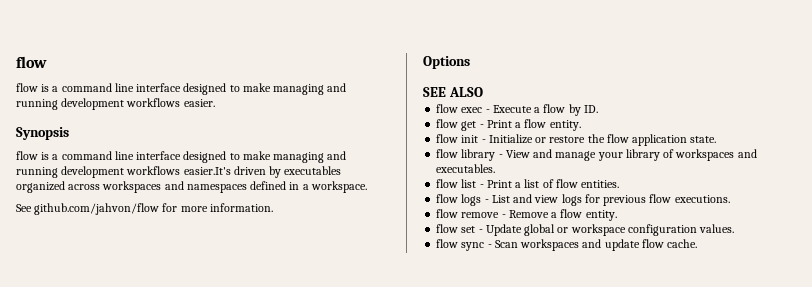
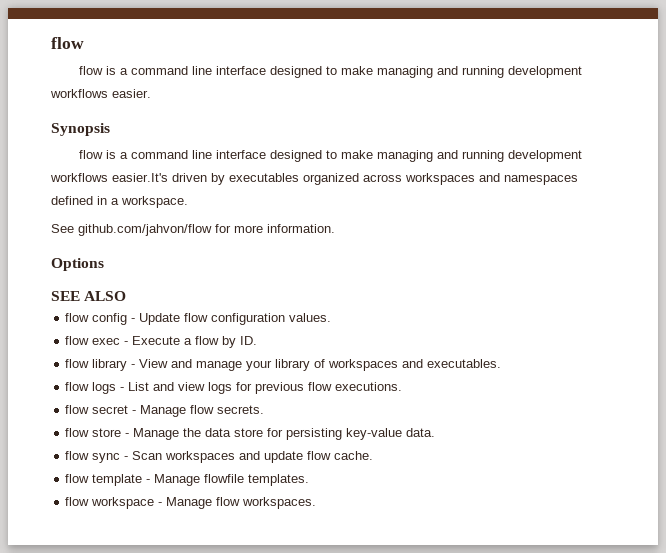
+ flow config - Update flow configuration values.
- flow get - Print a flow entity.
- flow init - Initialize or restore the flow application state.
- flow list - Print a list of flow entities.
- flow remove - Remove a flow entity.
- flow set - Update global or workspace configuration values.
+ flow secret - Manage flow secrets.
+ flow store - Manage the data store for persisting key-value data.
+ flow template - Manage flowfile templates.
+ flow workspace - Manage flow workspaces.

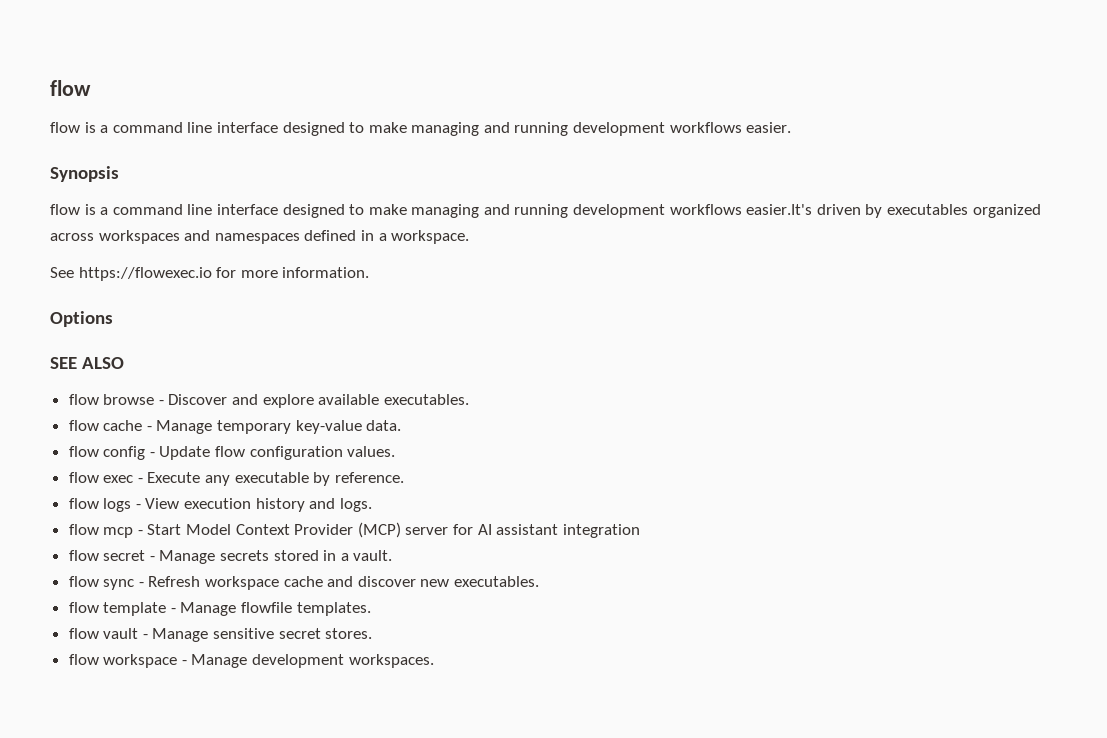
- See github.com/jahvon/flow for more information.
+ See https://flowexec.io for more information.
+ flow browse - Discover and explore available executables.
+ flow cache - Manage temporary key-value data.
- flow exec - Execute a flow by ID.
- flow library - View and manage your library of workspaces and executables.
- flow logs - List and view logs for previous flow executions.
- flow secret - Manage flow secrets.
- flow store - Manage the data store for persisting key-value data.
- flow sync - Scan workspaces and update flow cache.
+ flow exec - Execute any executable by reference.
+ flow logs - View execution history and logs.
+ flow mcp - Start Model Context Provider (MCP) server for AI assistant integration
+ flow secret - Manage secrets stored in a vault.
+ flow sync - Refresh workspace cache and discover new executables.
+ flow vault - Manage sensitive secret stores.
- flow workspace - Manage flow workspaces.
+ flow workspace - Manage development workspaces.

